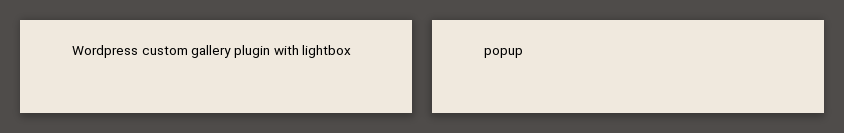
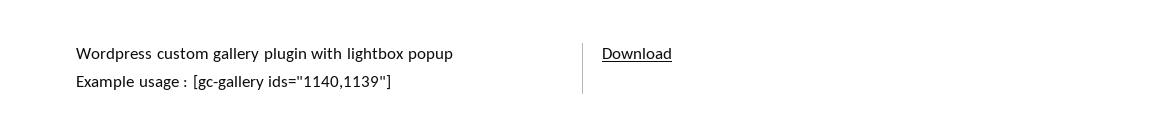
+ Example usage : [gc-gallery ids="1140,1139"]
+ Download

